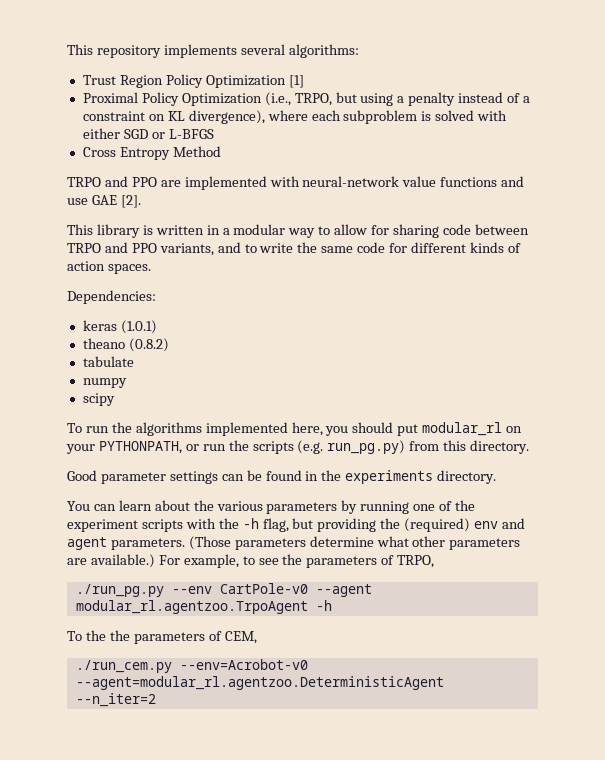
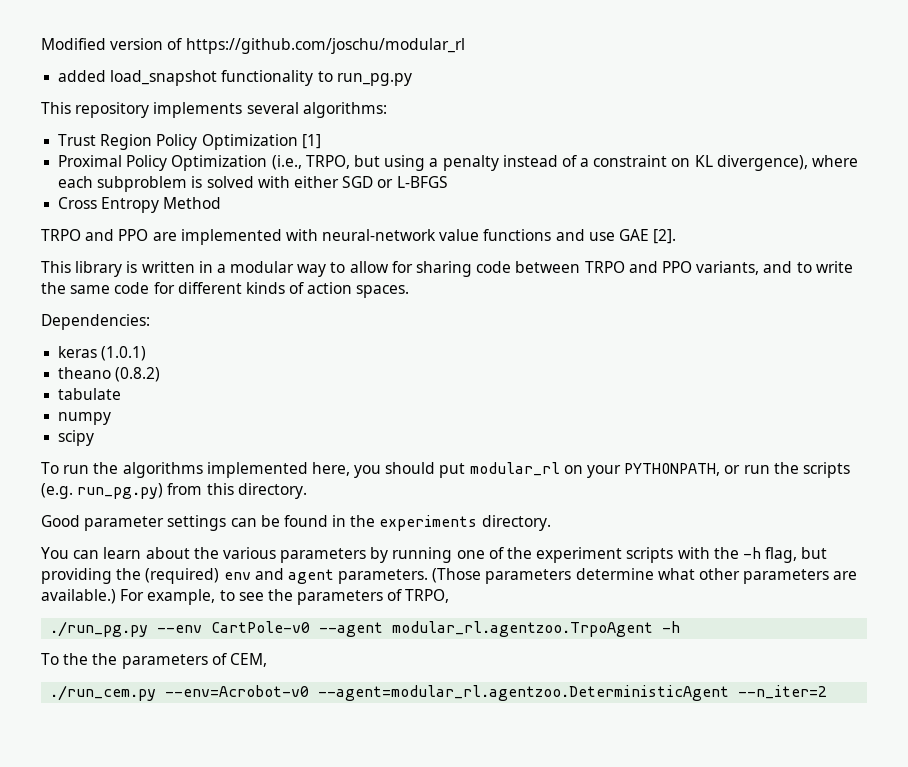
+ Modified version of https://github.com/joschu/modular_rl
+ added load_snapshot functionality to run_pg.py

